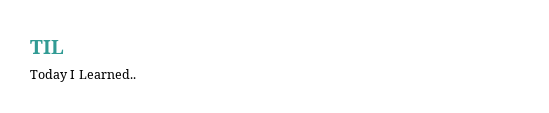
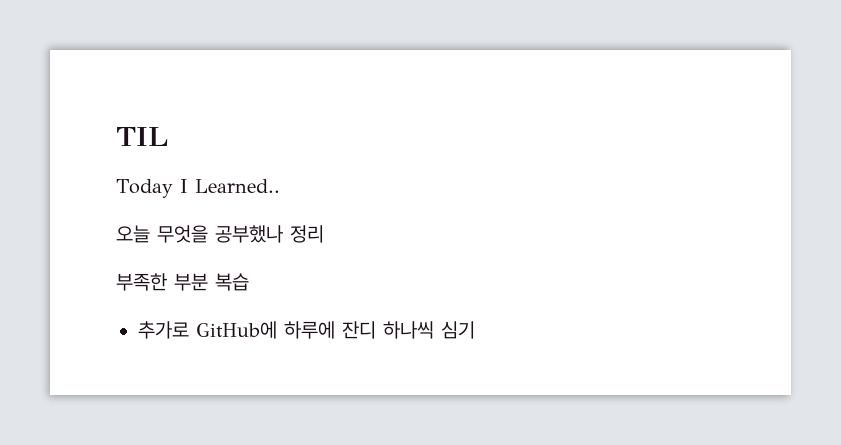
+ 오늘 무엇을 공부했나 정리
+ 부족한 부분 복습
+ 추가로 GitHub에 하루에 잔디 하나씩 심기

